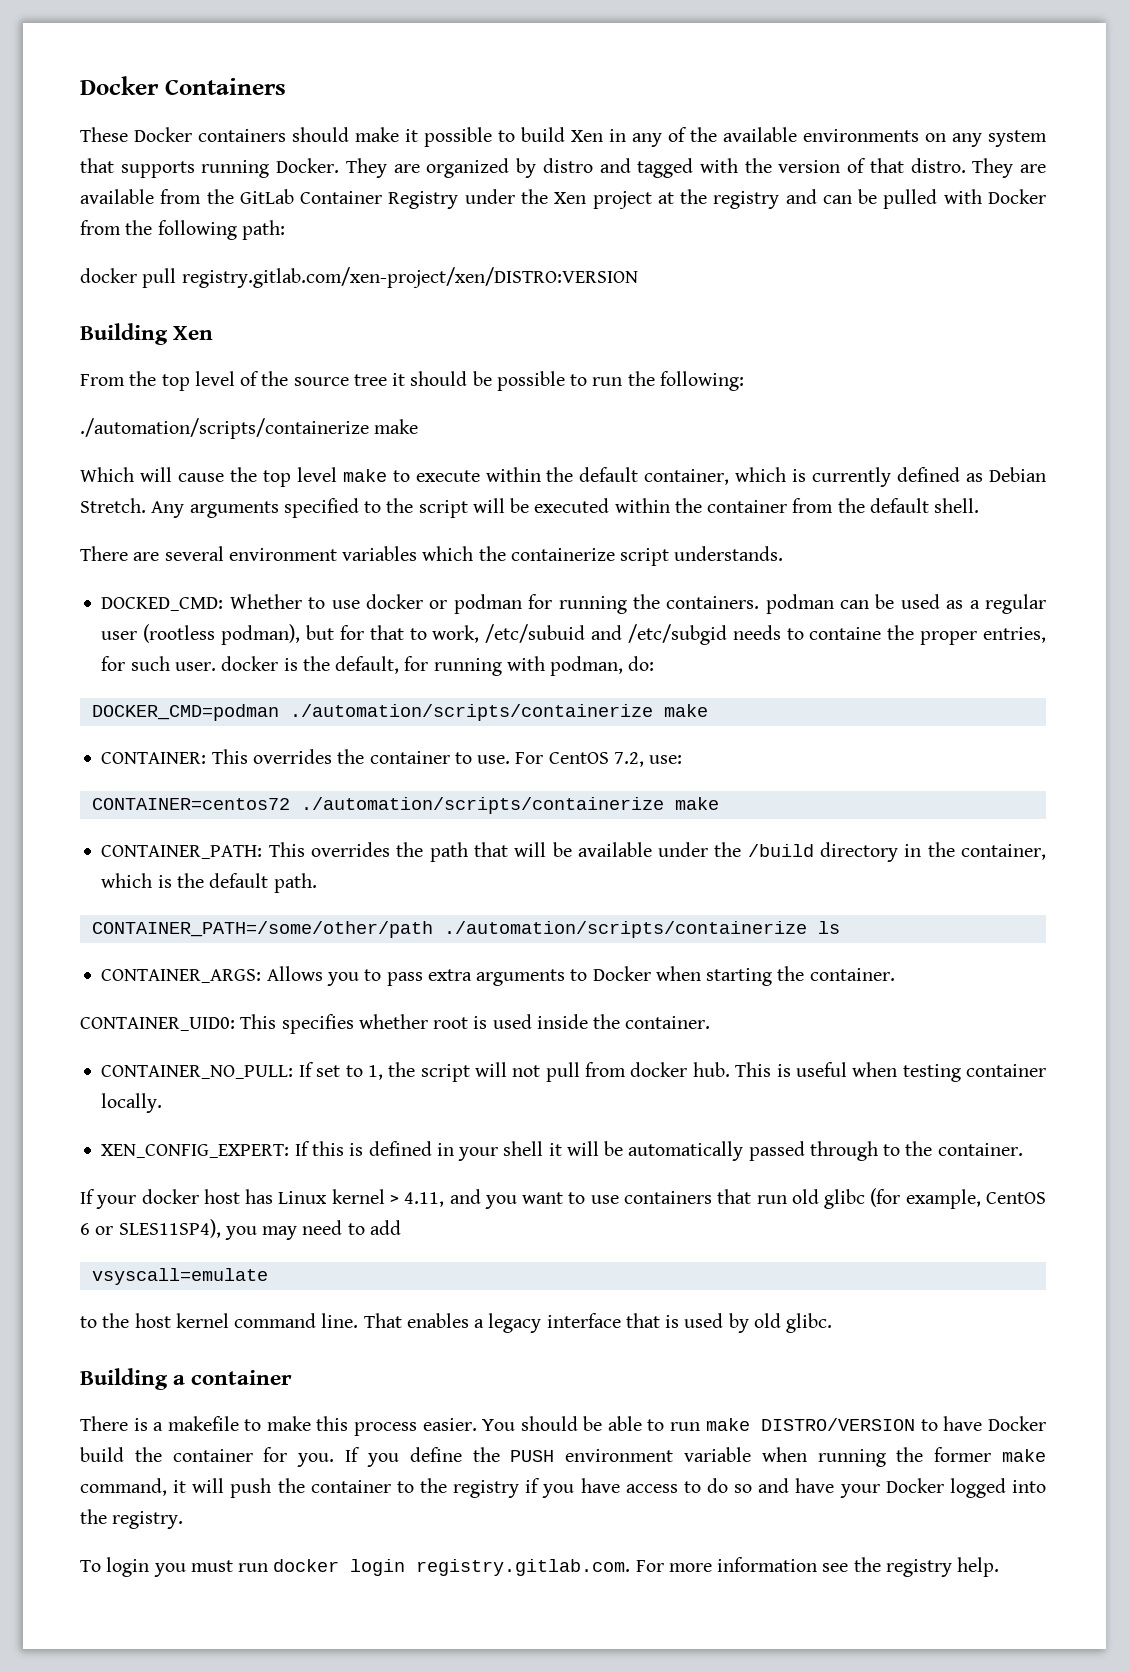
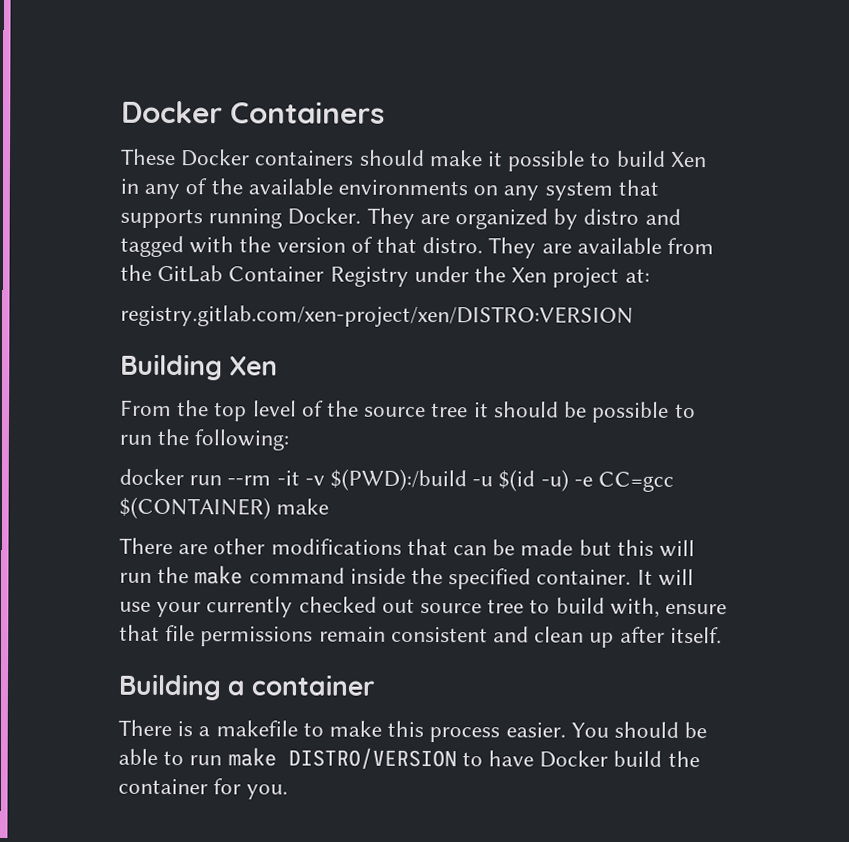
- They are available from the GitLab Container Registry under the Xen project at the registry and can be pulled with Docker from the following path:
- docker pull registry.gitlab.com/xen-project/xen/DISTRO:VERSION
+ They are available from the GitLab Container Registry under the Xen project at:
+ registry.gitlab.com/xen-project/xen/DISTRO:VERSION
  From the top level of the source tree it should be possible to run the following:
- ./automation/scripts/containerize make
- Which will cause the top level make to execute within the default container, which is currently defined as Debian Stretch. Any arguments specified to the script will be executed within the container from the default shell.
- There are several environment variables which the containerize script understands.
- DOCKED_CMD: Whether to use docker or podman for running the containers. podman can be used as a regular user (rootless podman), but for that to work, /etc/subuid and /etc/subgid needs to containe the proper entries, for such user. docker is the default, for running with podman, do:
- DOCKER_CMD=podman ./automation/scripts/containerize make
- CONTAINER: This overrides the container to use. For CentOS 7.2, use:
- CONTAINER=centos72 ./automation/scripts/containerize make
- CONTAINER_PATH: This overrides the path that will be available under the /build directory in the container, which is the default path.
- CONTAINER_PATH=/some/other/path ./automation/scripts/containerize ls
- CONTAINER_ARGS: Allows you to pass extra arguments to Docker when starting the container.
- CONTAINER_UID0: This specifies whether root is used inside the container.
- CONTAINER_NO_PULL: If set to 1, the script will not pull from docker hub. This is useful when testing container locally.
- XEN_CONFIG_EXPERT: If this is defined in your shell it will be automatically passed through to the container.
- If your docker host has Linux kernel > 4.11, and you want to use containers that run old glibc (for example, CentOS 6 or SLES11SP4), you may need to add
- vsyscall=emulate
- to the host kernel command line. That enables a legacy interface that is used by old glibc.
+ docker run --rm -it -v $(PWD):/build -u $(id -u) -e CC=gcc $(CONTAINER) make
+ There are other modifications that can be made but this will run the make command inside the specified container. It will use your currently checked out source tree to build with, ensure that file permissions remain consistent and clean up after itself.
- If you define the PUSH environment variable when running the former make command, it will push the container to the registry if you have access to do so and have your Docker logged into the registry.
- To login you must run docker login registry.gitlab.com. For more information see the registry help.

